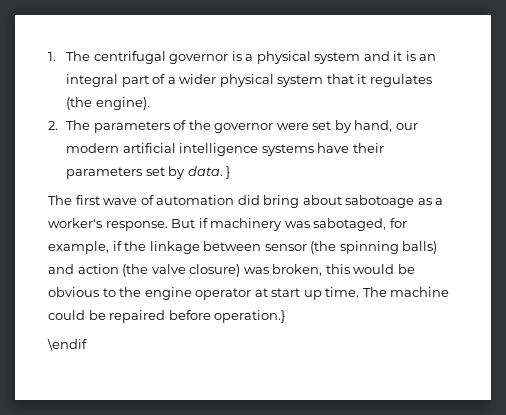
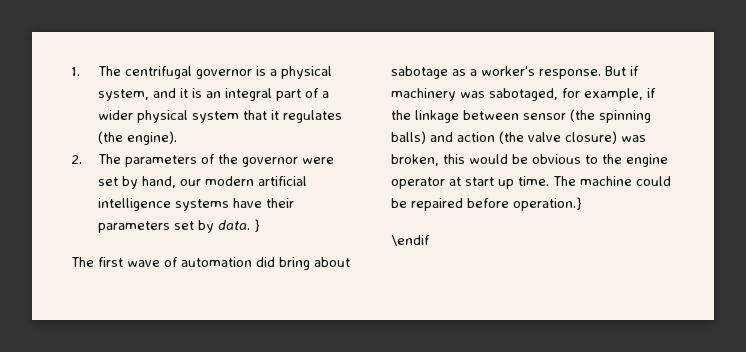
- 1. The centrifugal governor is a physical system and it is an integral part of a wider physical system that it regulates (the engine).
+ 1. The centrifugal governor is a physical system, and it is an integral part of a wider physical system that it regulates (the engine).
- The first wave of automation did bring about sabotoage as a worker's response.
+ The first wave of automation did bring about sabotage as a worker's response.

